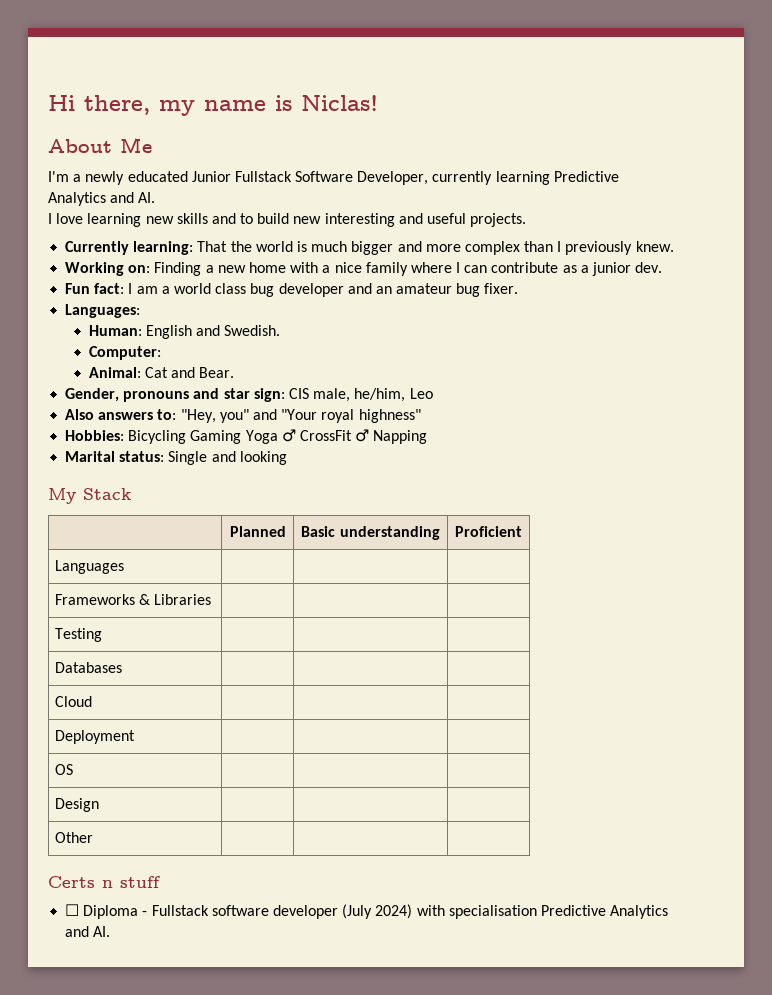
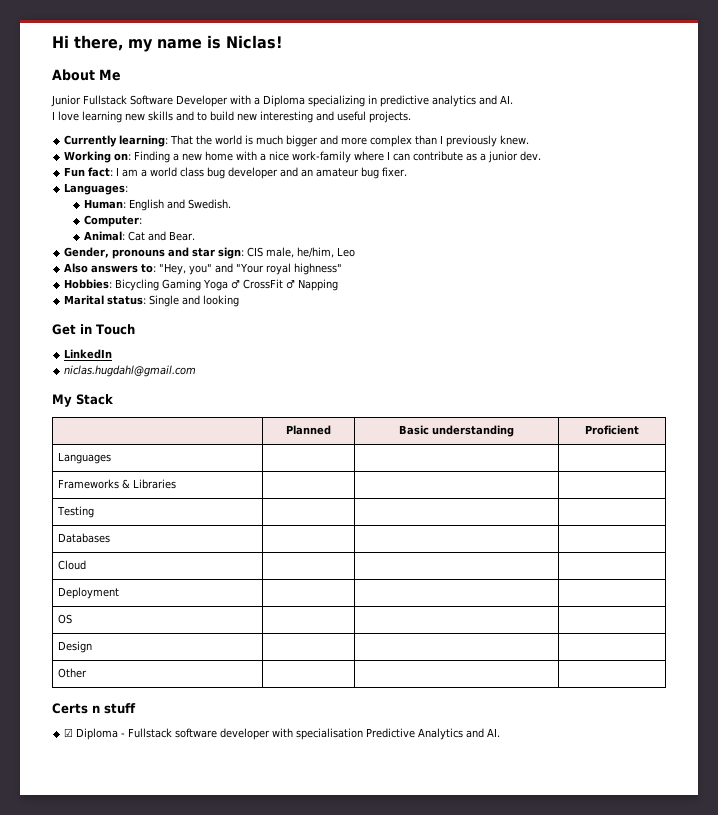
- I'm a newly educated Junior Fullstack Software Developer, currently learning Predictive Analytics and AI.
+ Junior Fullstack Software Developer with a Diploma specializing in predictive analytics and AI.
- Working on: Finding a new home with a nice family where I can contribute as a junior dev.
+ Working on: Finding a new home with a nice work-family where I can contribute as a junior dev.
+ Get in Touch
+ LinkedIn
+ niclas.hugdahl@gmail.com
- ☐ Diploma - Fullstack software developer (July 2024) with specialisation Predictive Analytics and AI.
+ ☑ Diploma - Fullstack software developer with specialisation Predictive Analytics and AI.

